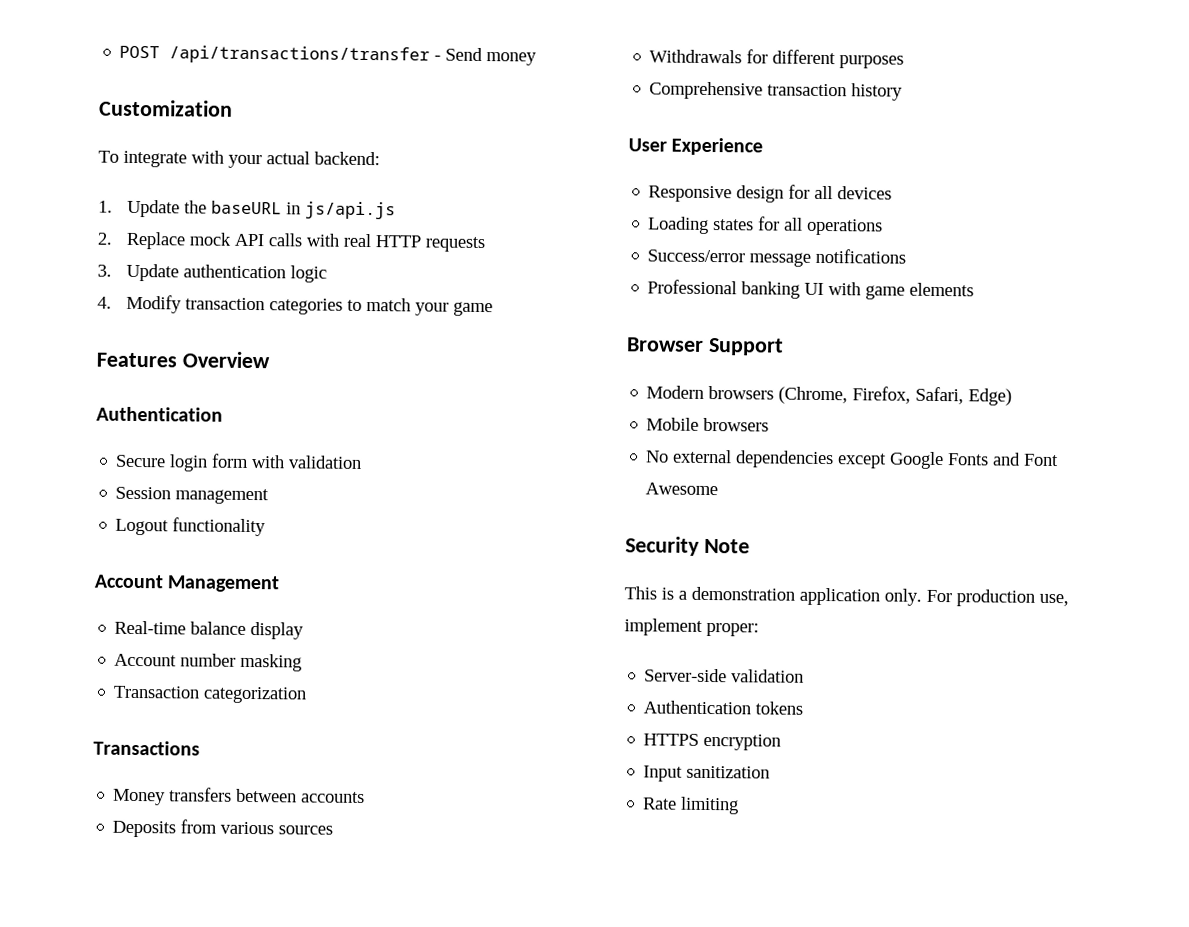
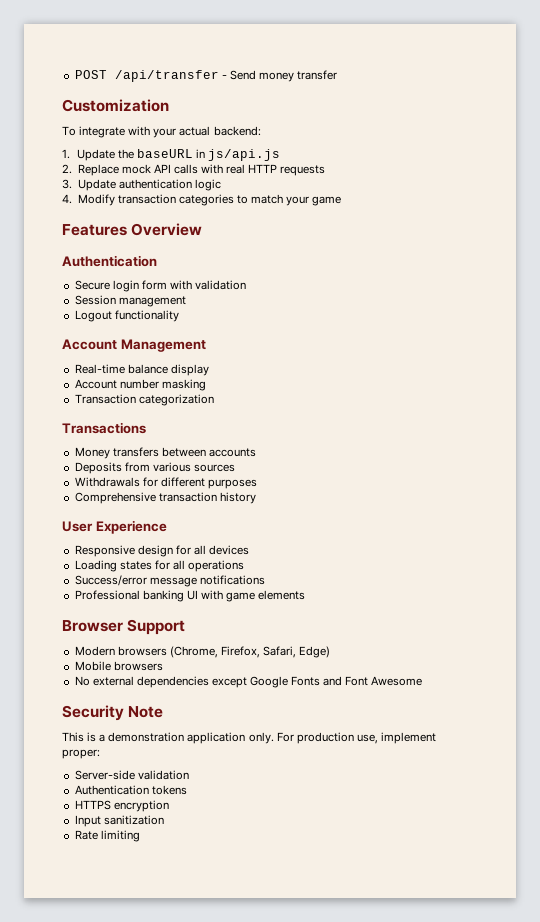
- POST /api/transactions/transfer - Send money
+ POST /api/transfer - Send money transfer

